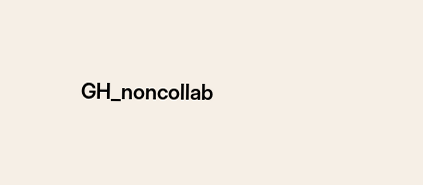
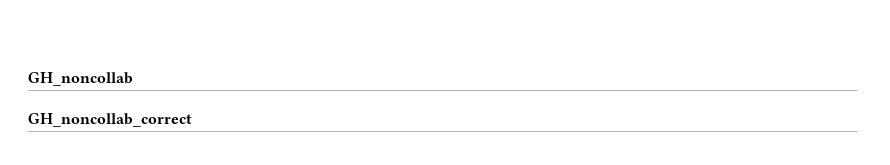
+ GH_noncollab_correct

